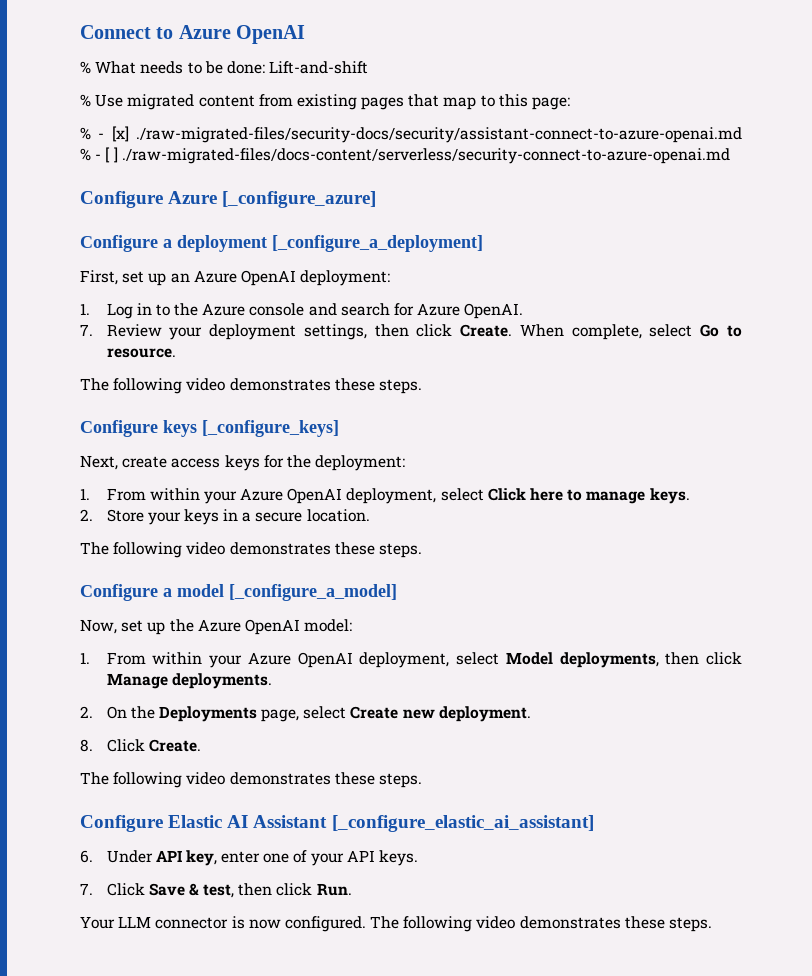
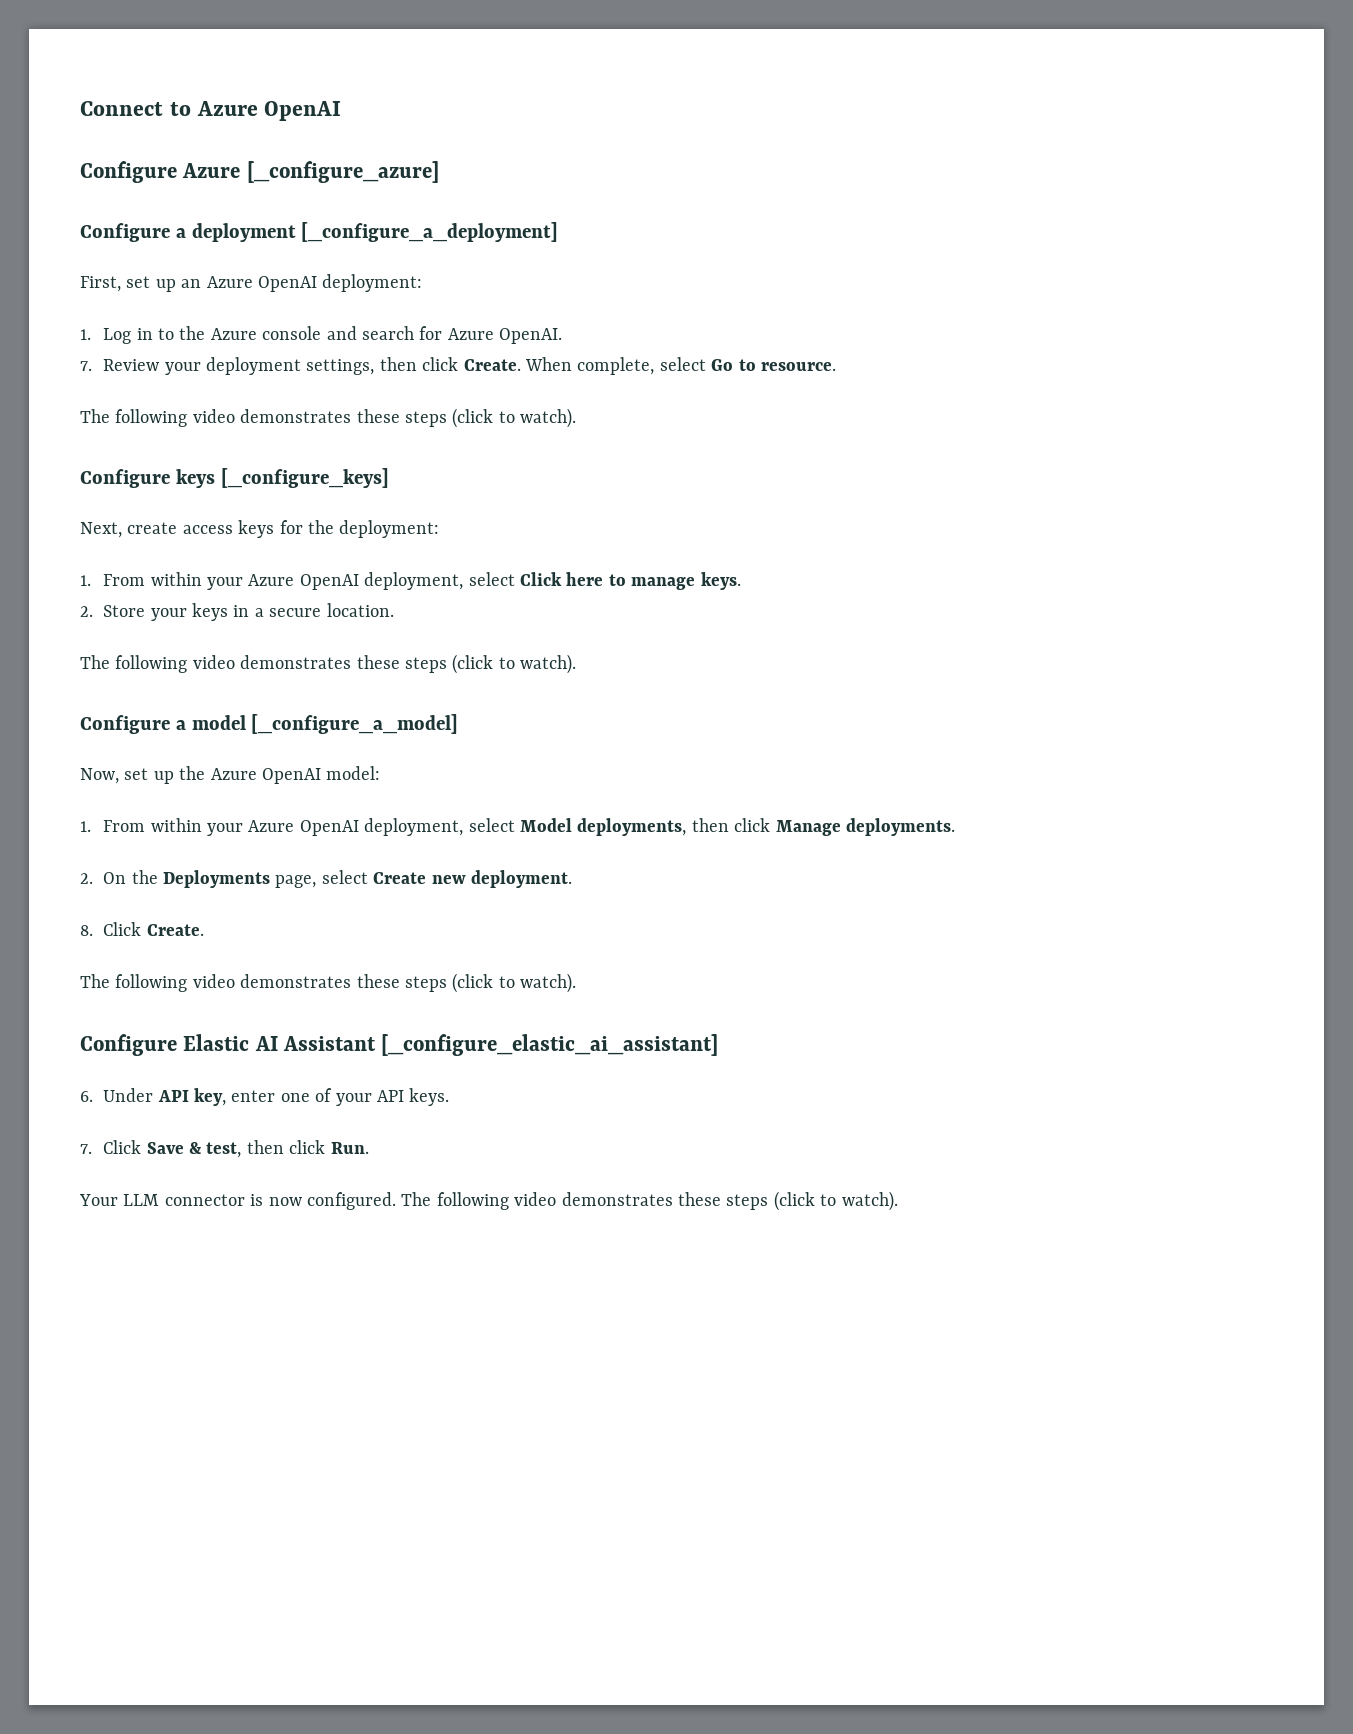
- % What needs to be done: Lift-and-shift
- % Use migrated content from existing pages that map to this page:
- % - [x] ./raw-migrated-files/security-docs/security/assistant-connect-to-azure-openai.md % - [ ] ./raw-migrated-files/docs-content/serverless/security-connect-to-azure-openai.md
  When complete, select Go to resource.
- The following video demonstrates these steps.
+ The following video demonstrates these steps (click to watch).
  2. Store your keys in a secure location.
- The following video demonstrates these steps.
+ The following video demonstrates these steps (click to watch).
  8. Click Create.
- The following video demonstrates these steps.
+ The following video demonstrates these steps (click to watch).
- Your LLM connector is now configured. The following video demonstrates these steps.
+ Your LLM connector is now configured. The following video demonstrates these steps (click to watch).

